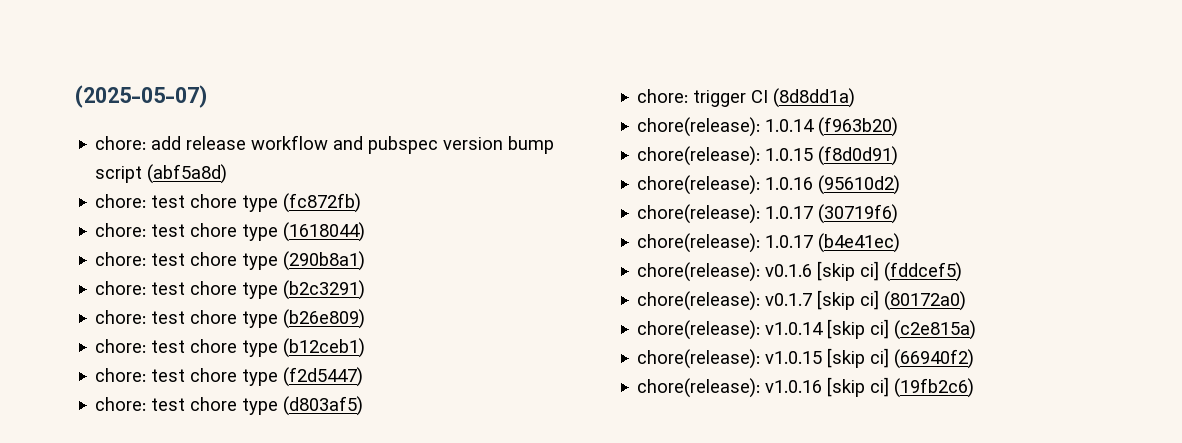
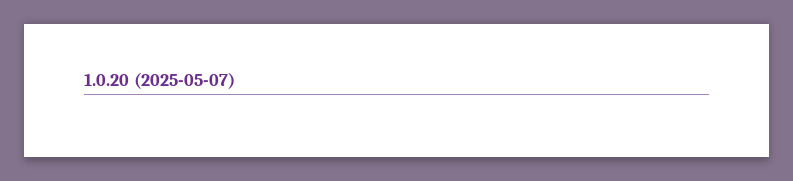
- (2025-05-07)
+ 1.0.20 (2025-05-07)
- chore: add release workflow and pubspec version bump script (abf5a8d)
- chore: test chore type (fc872fb)
- chore: test chore type (1618044)
- chore: test chore type (290b8a1)
- chore: test chore type (b2c3291)
- chore: test chore type (b26e809)
- chore: test chore type (b12ceb1)
- chore: test chore type (f2d5447)
- chore: test chore type (d803af5)
- chore: trigger CI (8d8dd1a)
- chore(release): 1.0.14 (f963b20)
- chore(release): 1.0.15 (f8d0d91)
- chore(release): 1.0.16 (95610d2)
- chore(release): 1.0.17 (30719f6)
- chore(release): 1.0.17 (b4e41ec)
- chore(release): v0.1.6 [skip ci] (fddcef5)
- chore(release): v0.1.7 [skip ci] (80172a0)
- chore(release): v1.0.14 [skip ci] (c2e815a)
- chore(release): v1.0.15 [skip ci] (66940f2)
- chore(release): v1.0.16 [skip ci] (19fb2c6)

